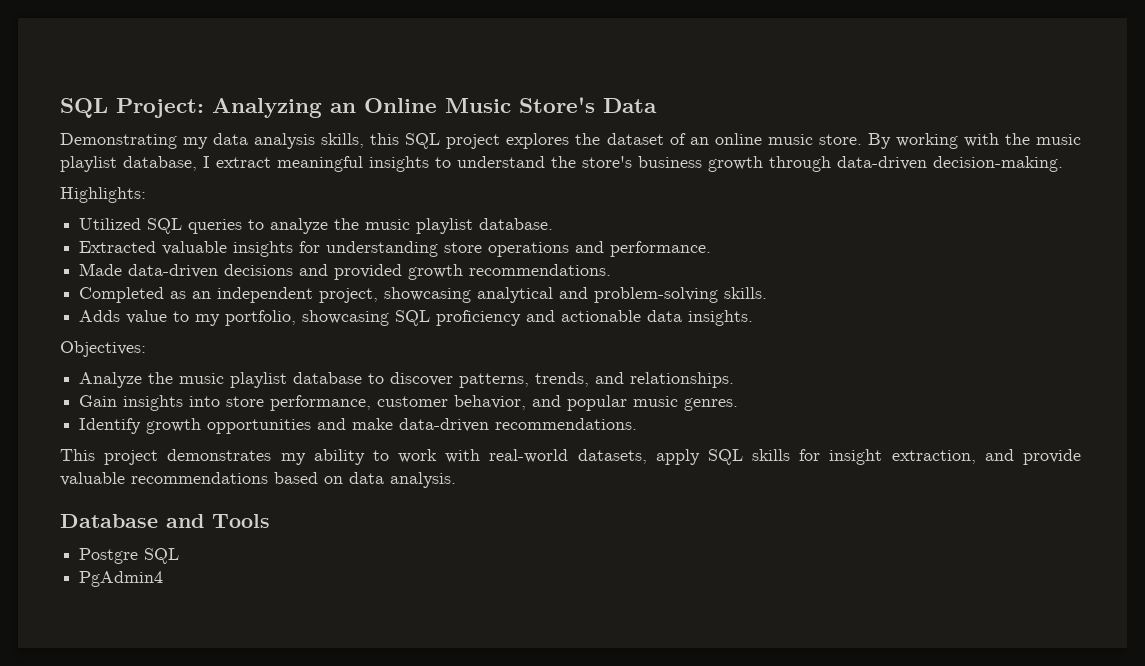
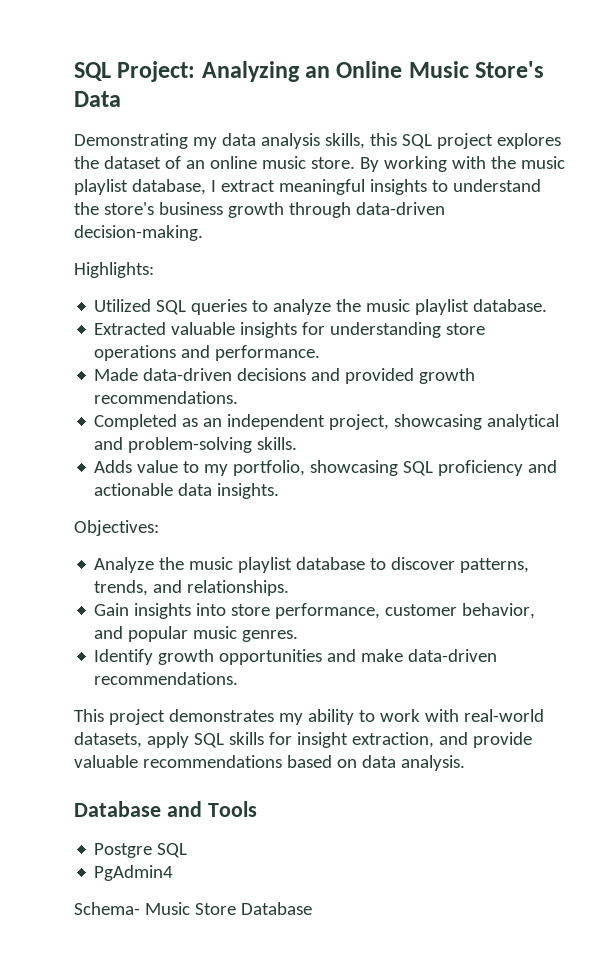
+ Schema- Music Store Database

